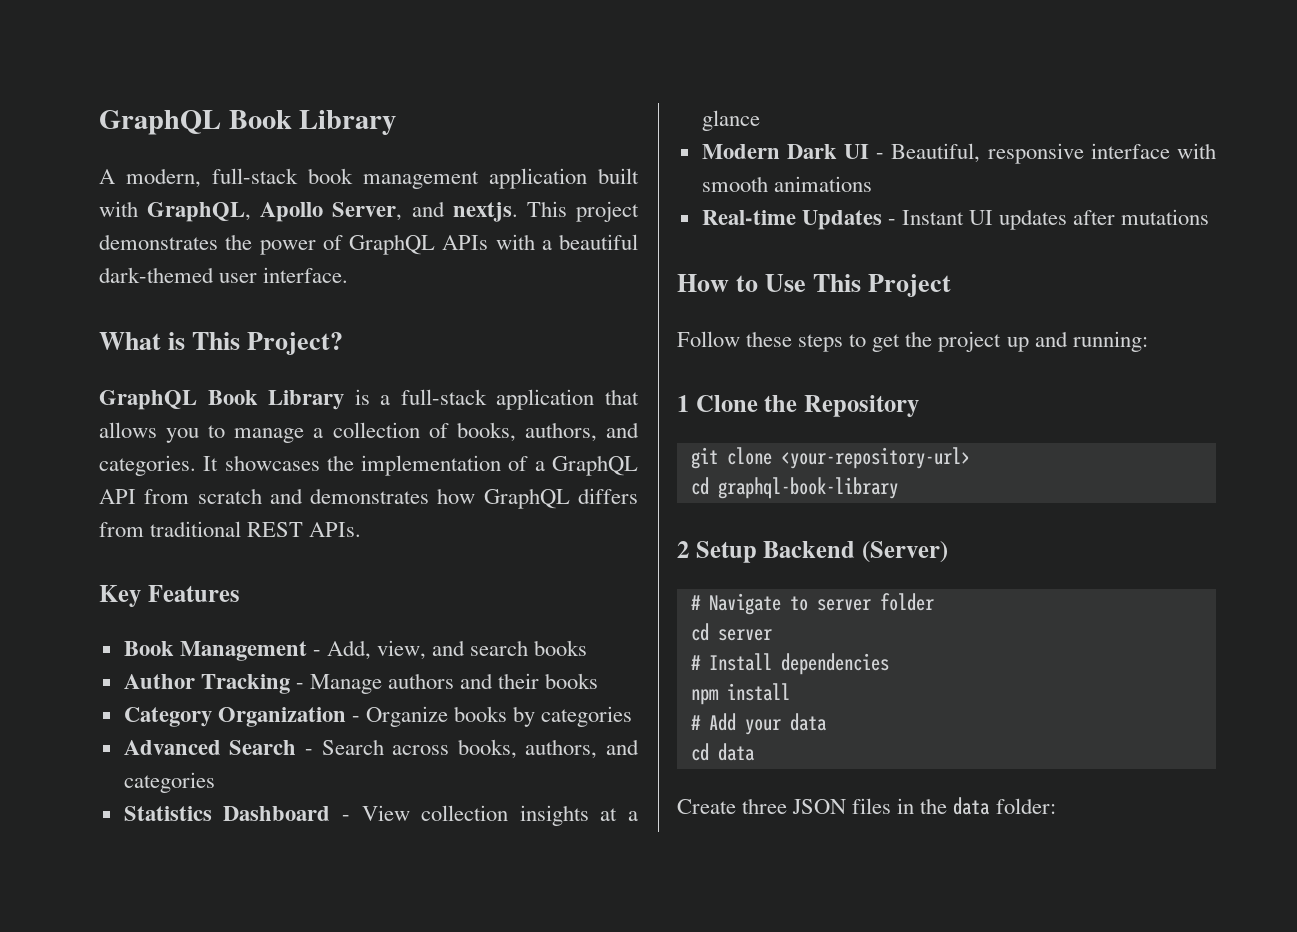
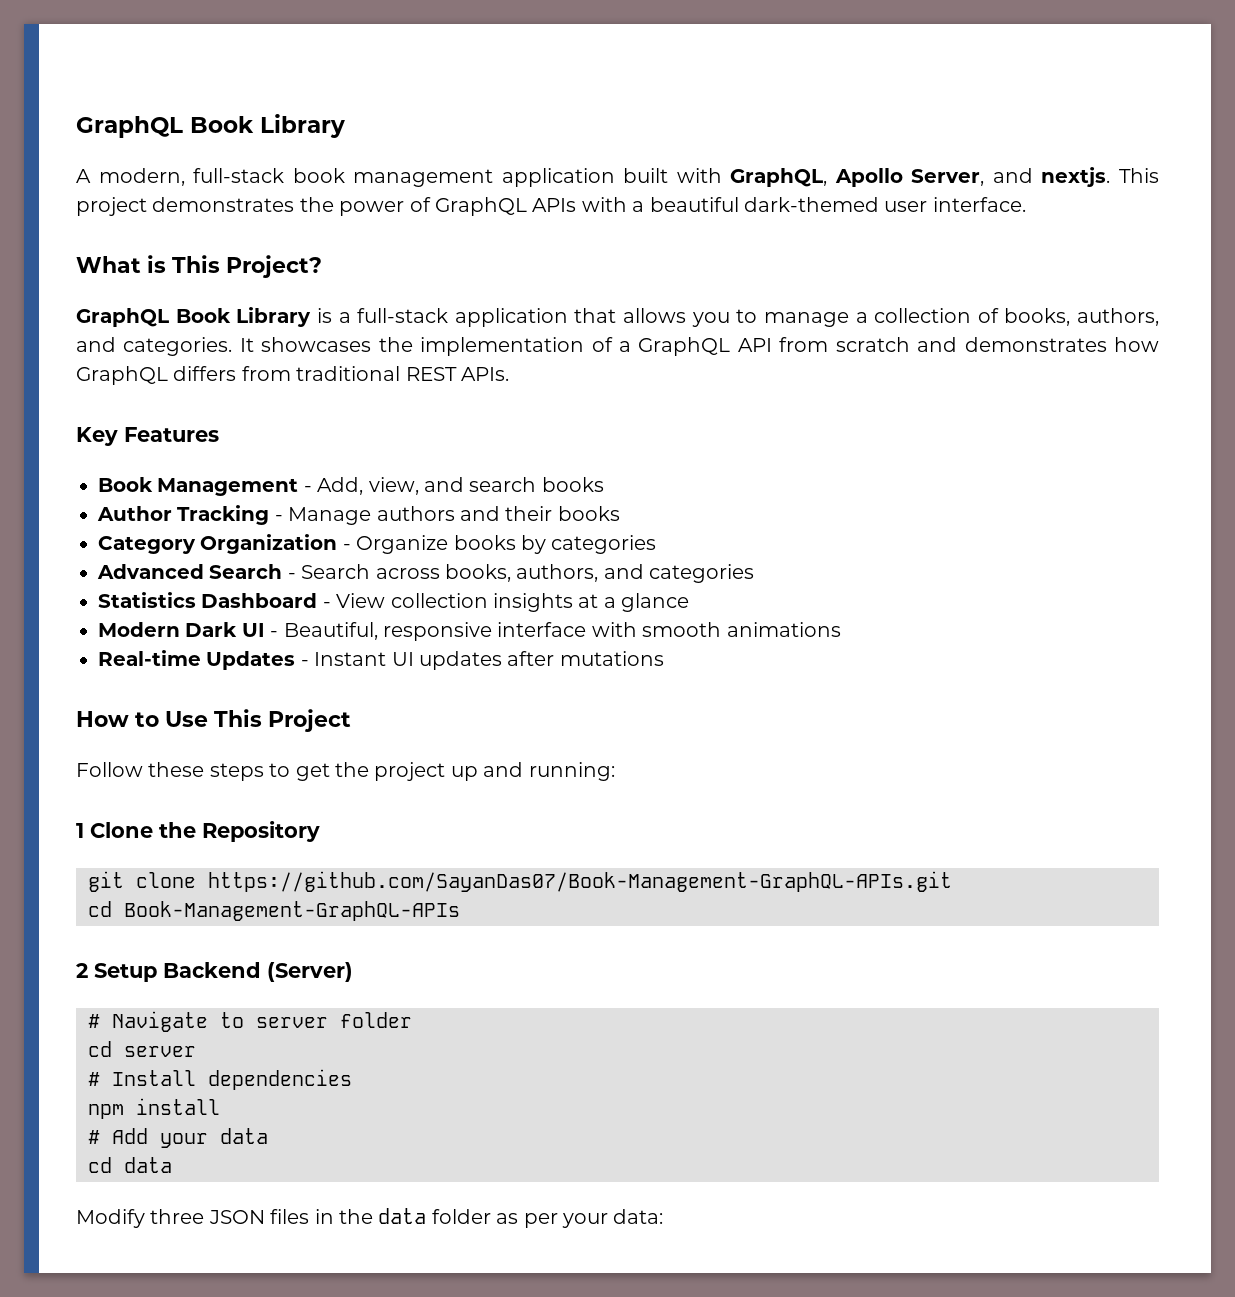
- git clone <your-repository-url>
- cd graphql-book-library
+ git clone https://github.com/SayanDas07/Book-Management-GraphQL-APIs.git
+ cd Book-Management-GraphQL-APIs
- Create three JSON files in the data folder:
+ Modify three JSON files in the data folder as per your data:

